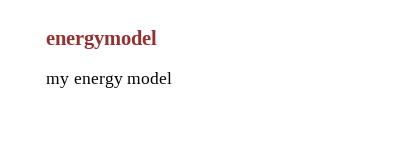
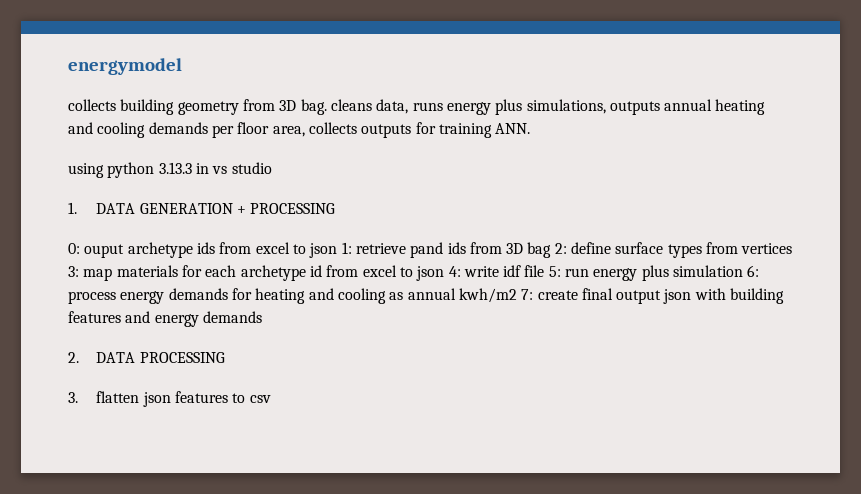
- my energy model
+ collects building geometry from 3D bag. cleans data, runs energy plus simulations, outputs annual heating and cooling demands per floor area, collects outputs for training ANN.
+ using python 3.13.3 in vs studio
+ 1. DATA GENERATION + PROCESSING
+ 0: ouput archetype ids from excel to json 1: retrieve pand ids from 3D bag 2: define surface types from vertices 3: map materials for each archetype id from excel to json 4: write idf file 5: run energy plus simulation 6: process energy demands for heating and cooling as annual kwh/m2 7: create final output json with building features and energy demands
+ 2. DATA PROCESSING
+ 3. flatten json features to csv

